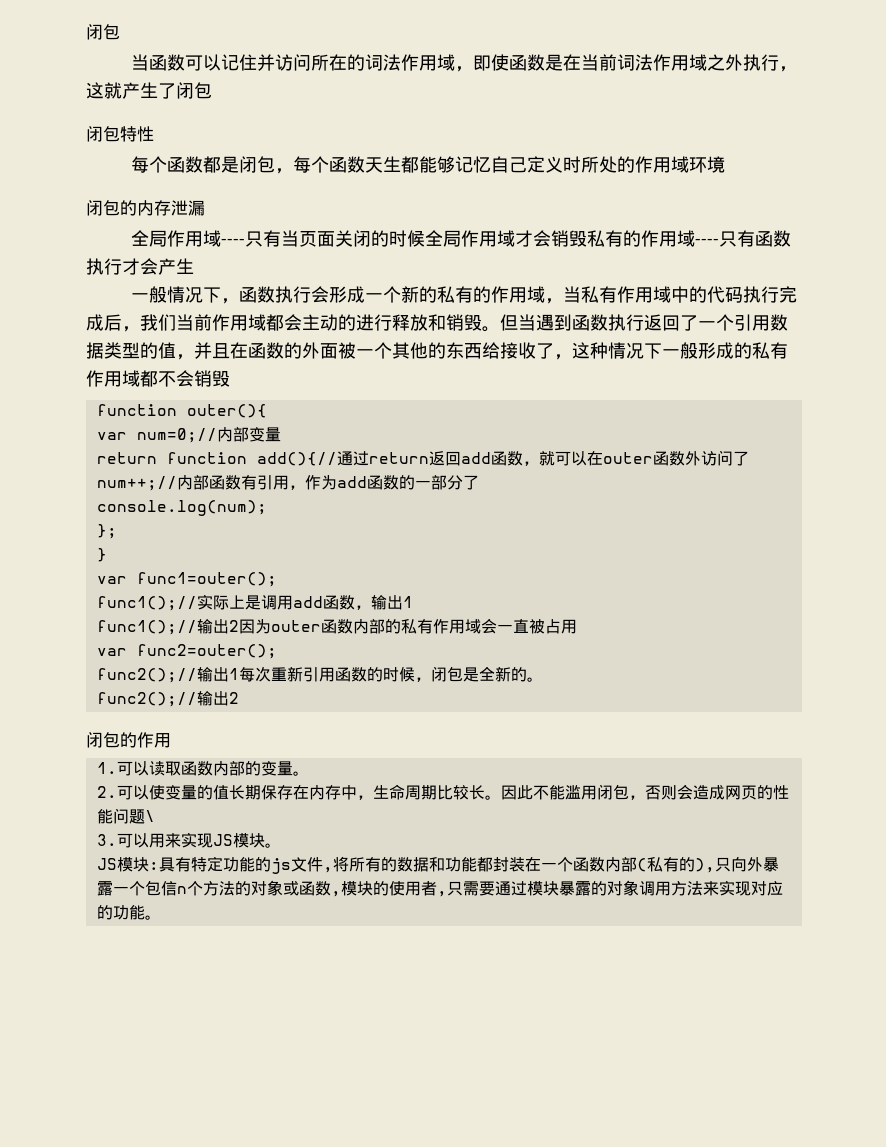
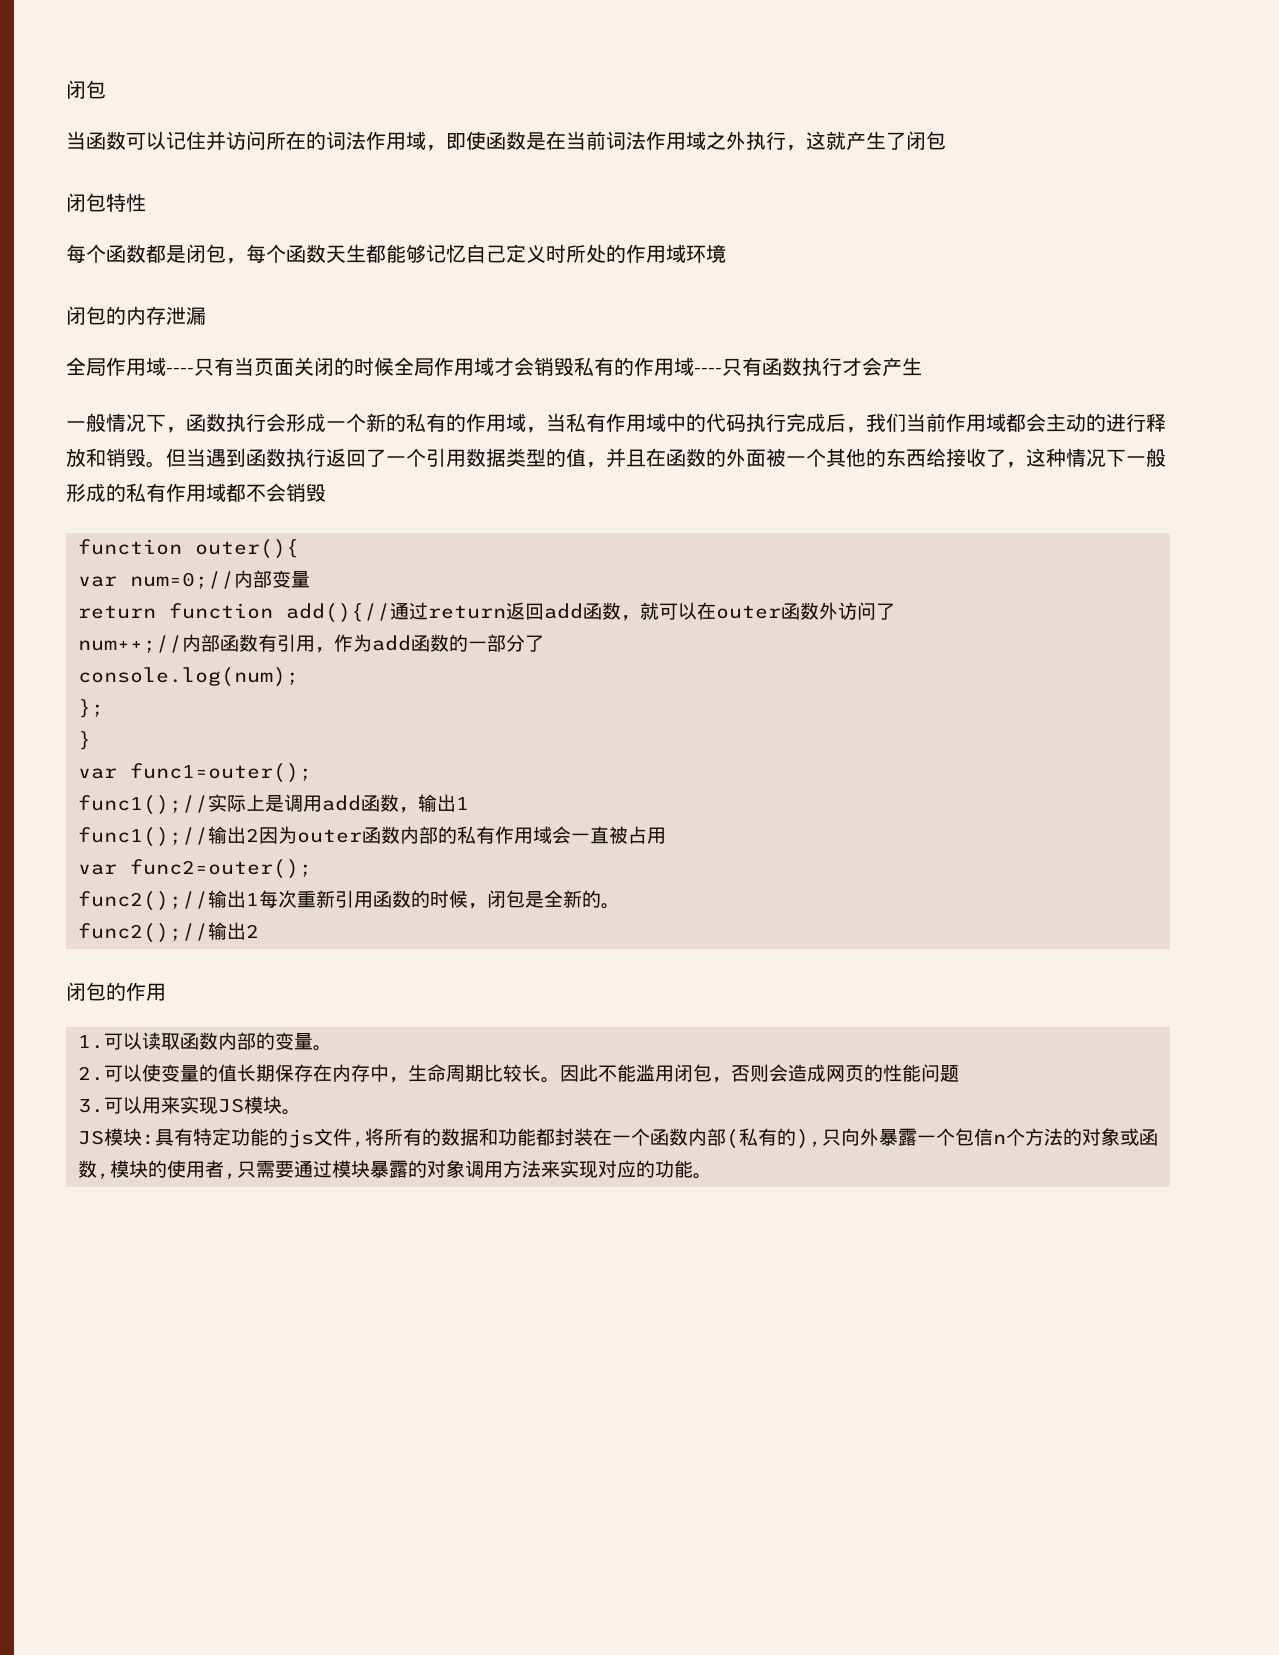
- 因此不能滥用闭包，否则会造成网页的性能问题\
+ 因此不能滥用闭包，否则会造成网页的性能问题

